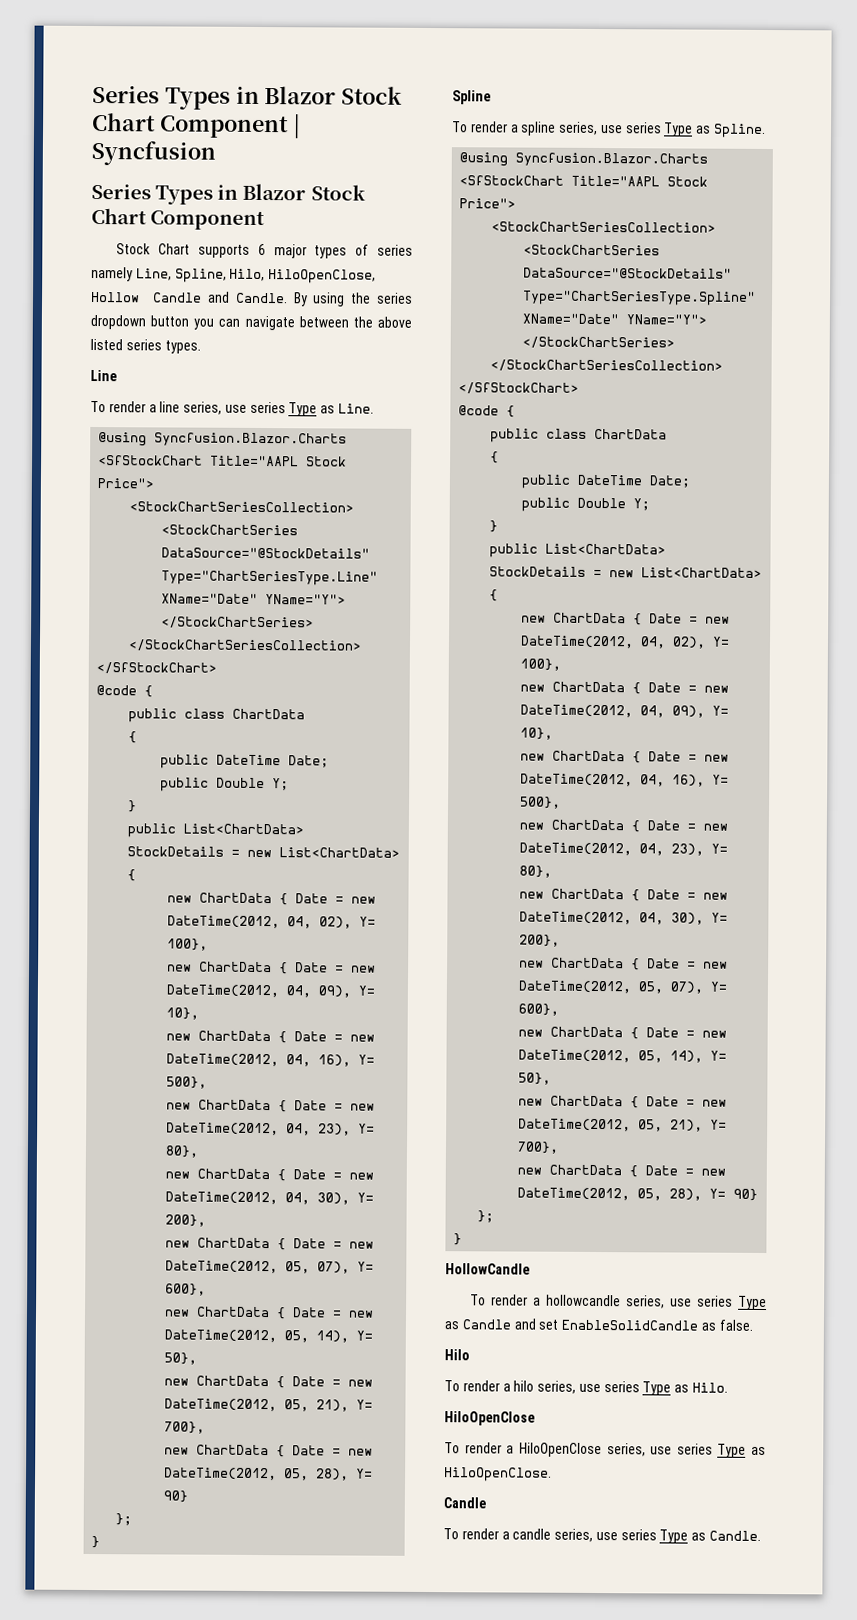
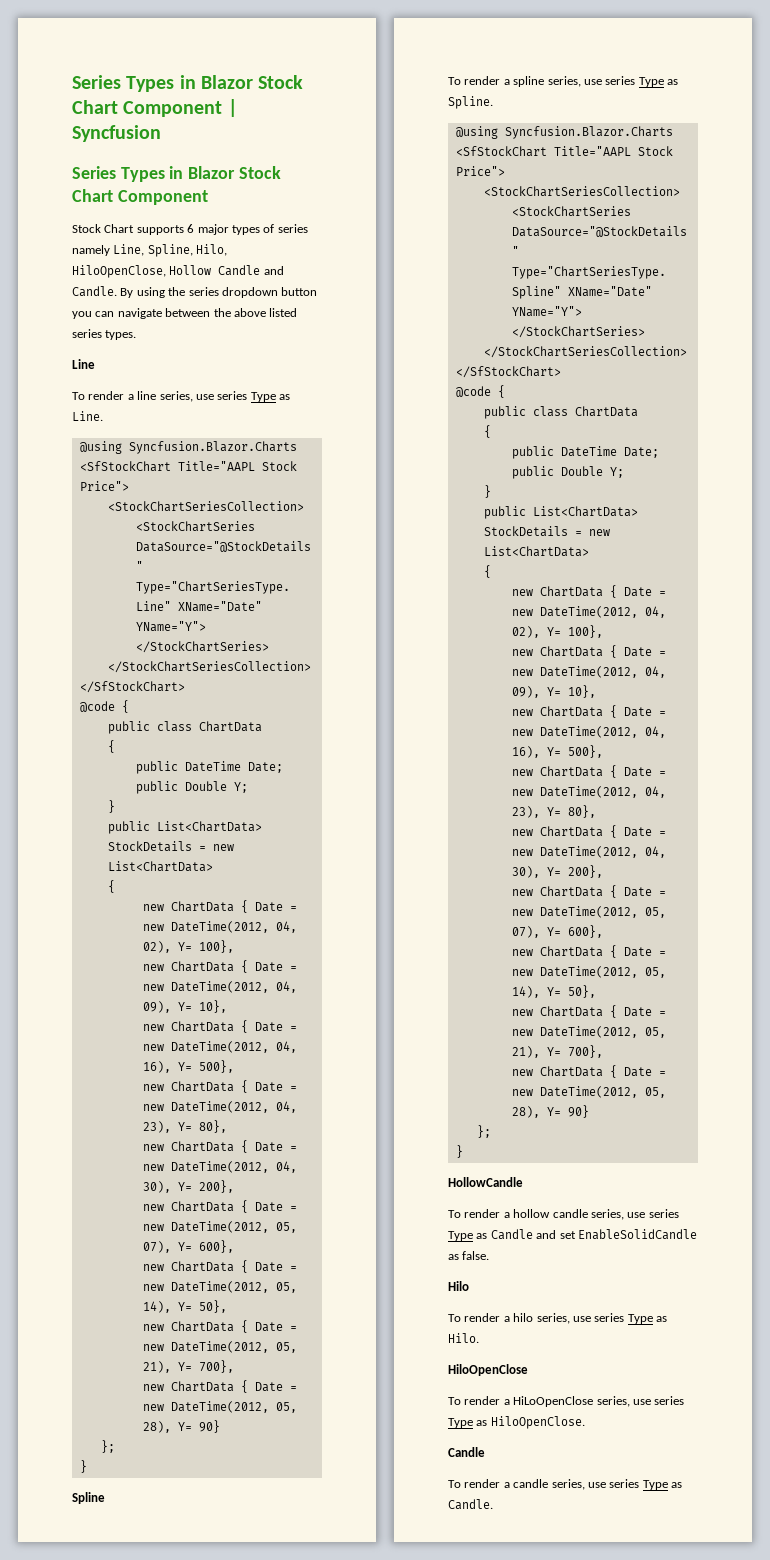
- To render a hollowcandle series, use series Type as Candle and set EnableSolidCandle as false.
+ To render a hollow candle series, use series Type as Candle and set EnableSolidCandle as false.
- To render a HiloOpenClose series, use series Type as HiloOpenClose.
+ To render a HiLoOpenClose series, use series Type as HiloOpenClose.

